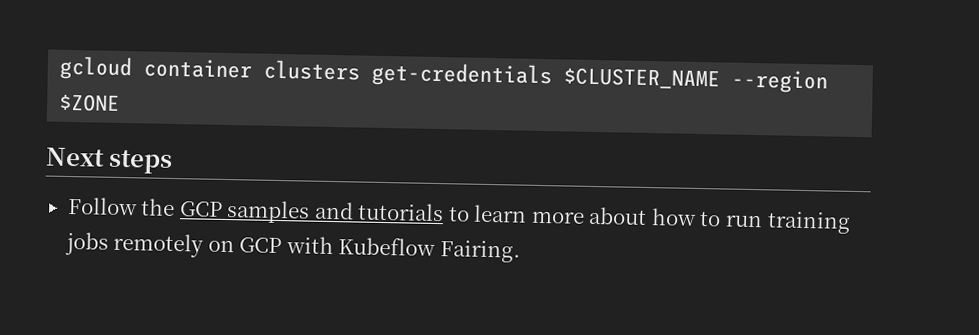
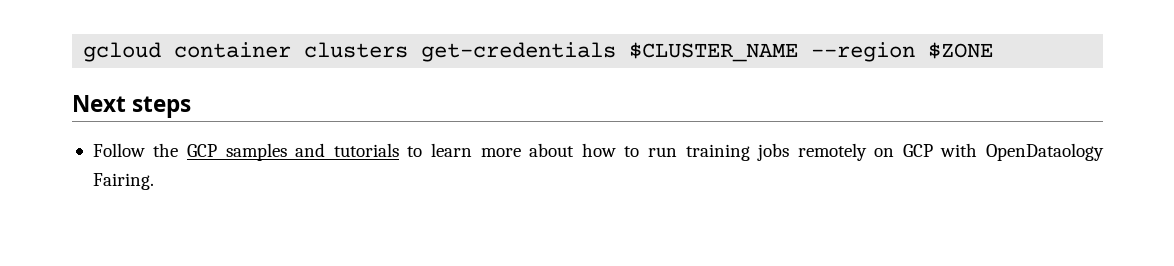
- Follow the GCP samples and tutorials to learn more about how to run training jobs remotely on GCP with Kubeflow Fairing.
+ Follow the GCP samples and tutorials to learn more about how to run training jobs remotely on GCP with OpenDataology Fairing.

